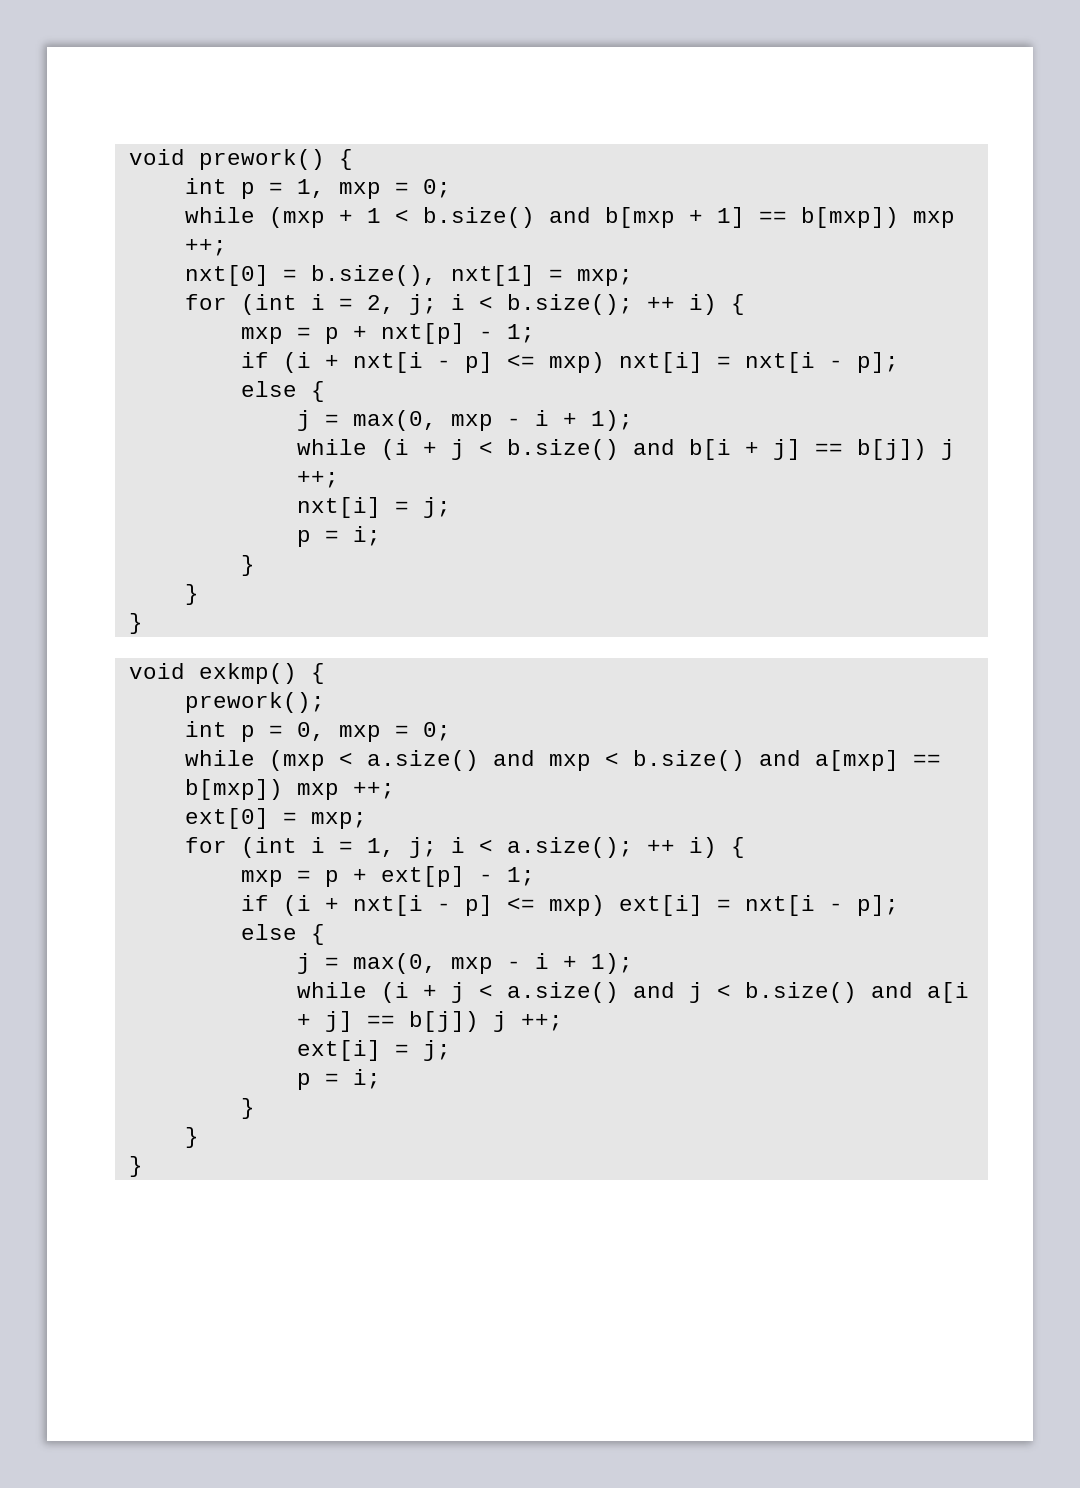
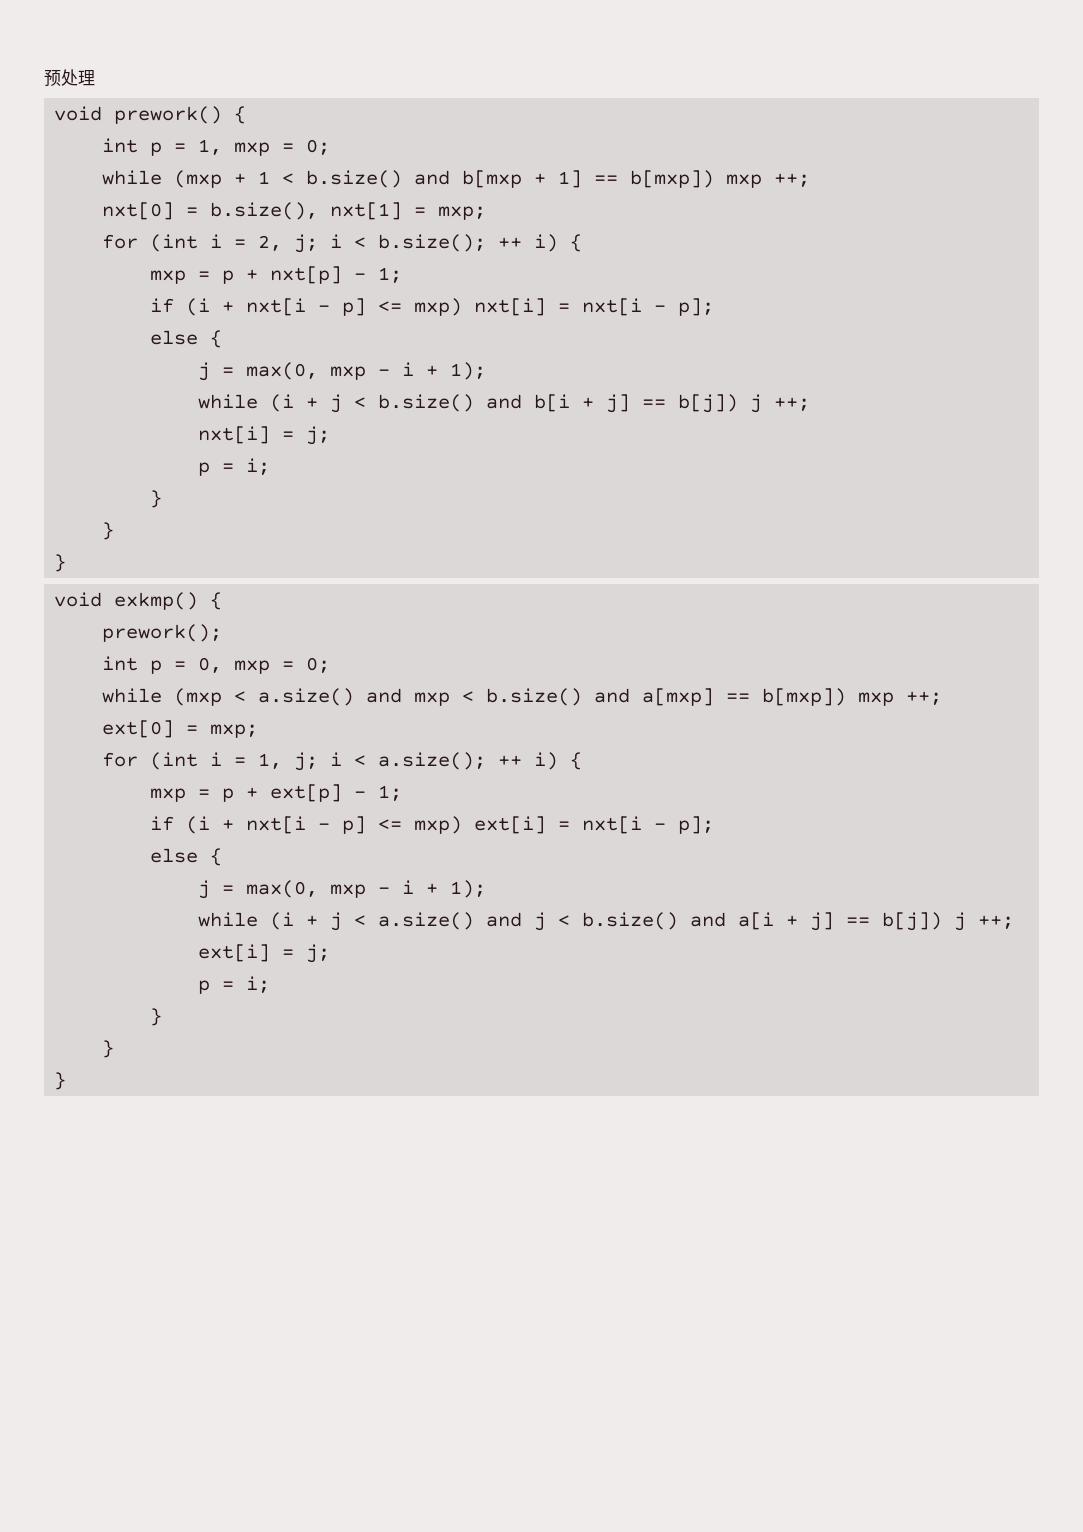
+ 预处理

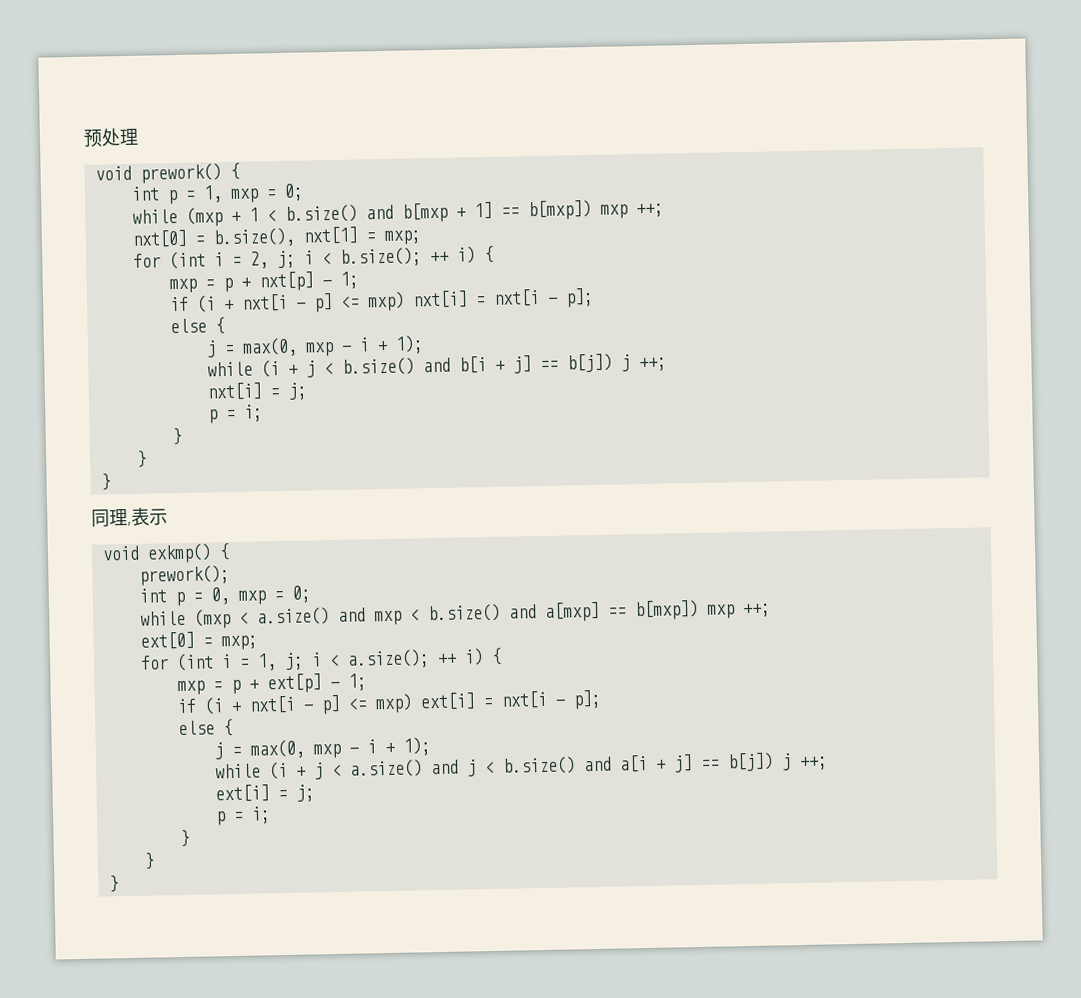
+ 同理,表示

